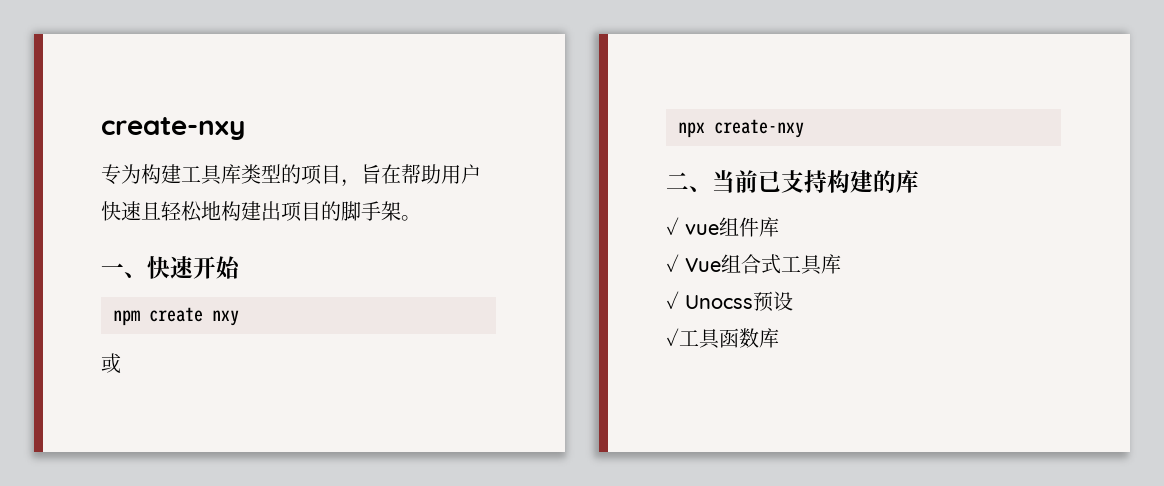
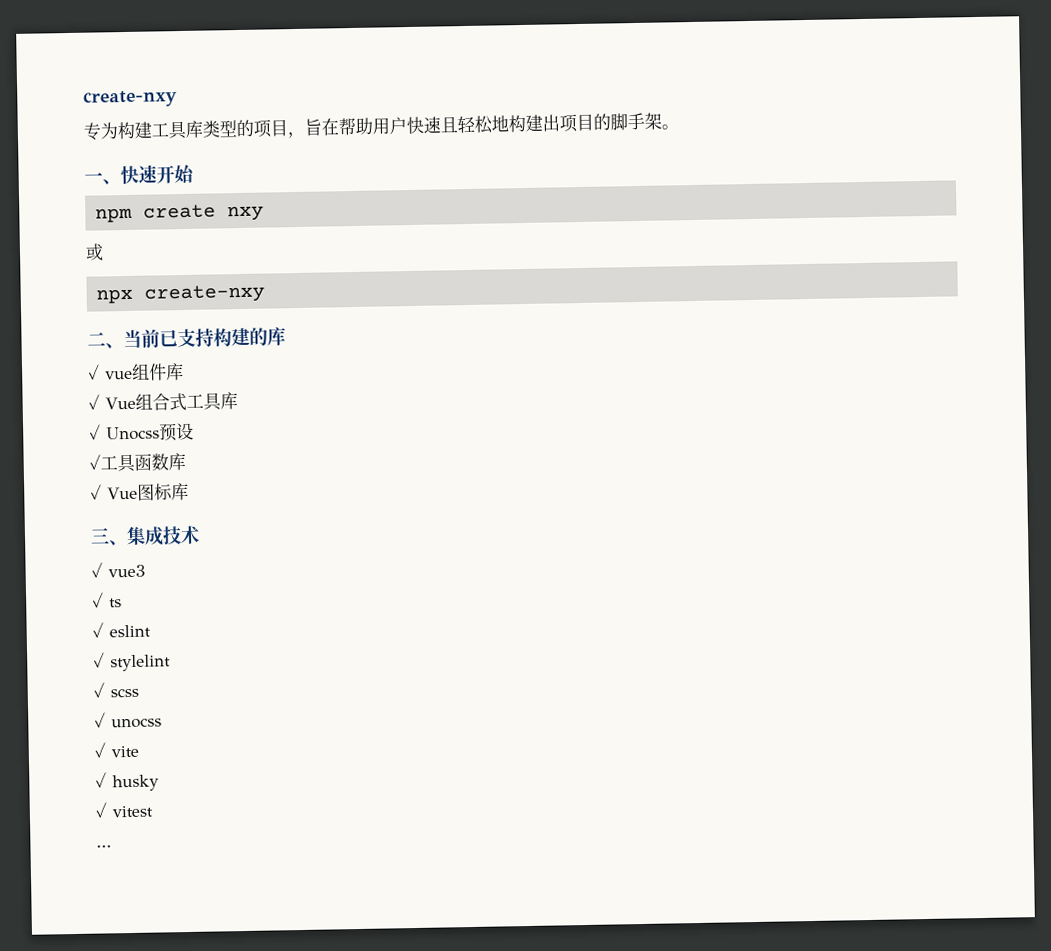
+ ✓ Vue图标库
+ 三、集成技术
+ ✓ vue3
+ ✓ ts
+ ✓ eslint
+ ✓ stylelint
+ ✓ scss
+ ✓ unocss
+ ✓ vite
+ ✓ husky
+ ✓ vitest
+ ...

